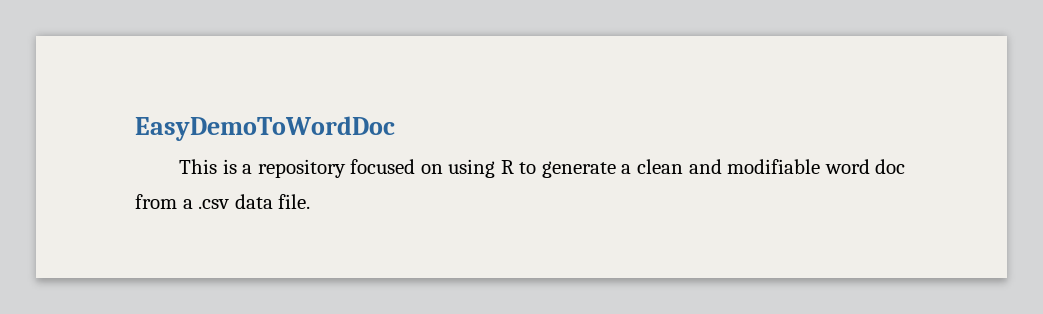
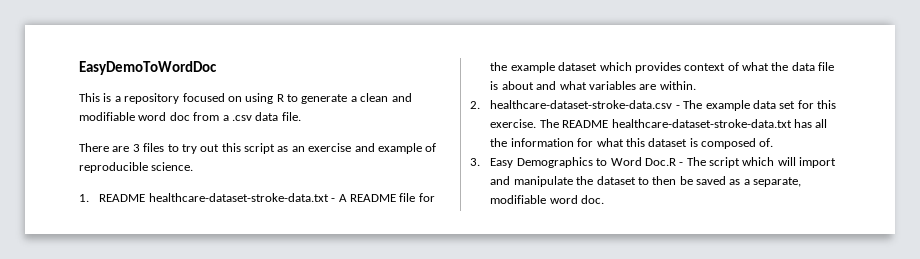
+ There are 3 files to try out this script as an exercise and example of reproducible science.
+ 1. README healthcare-dataset-stroke-data.txt - A README file for the example dataset which provides context of what the data file is about and what variables are within.
+ 2. healthcare-dataset-stroke-data.csv - The example data set for this exercise. The README healthcare-dataset-stroke-data.txt has all the information for what this dataset is composed of.
+ 3. Easy Demographics to Word Doc.R - The script which will import and manipulate the dataset to then be saved as a separate, modifiable word doc.

